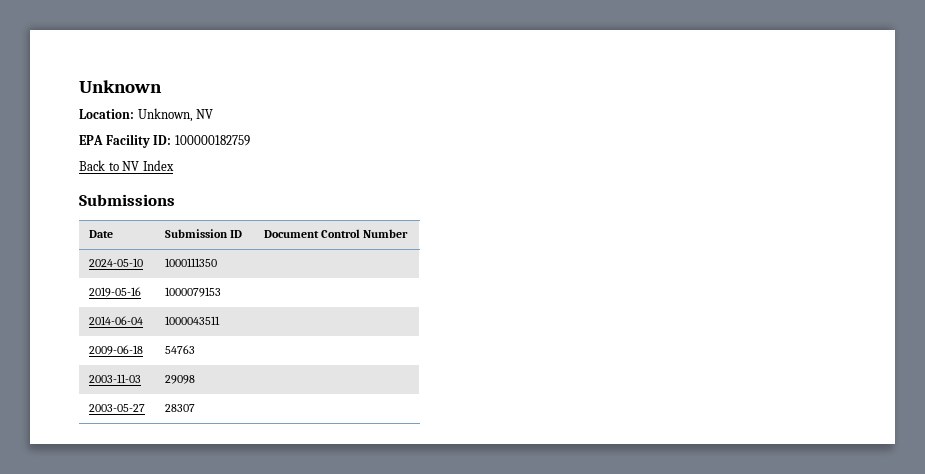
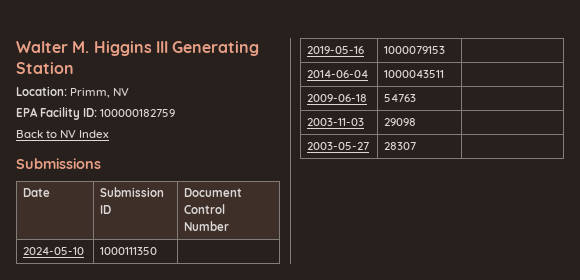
- Unknown
+ Walter M. Higgins III Generating Station
- Location: Unknown, NV
+ Location: Primm, NV

